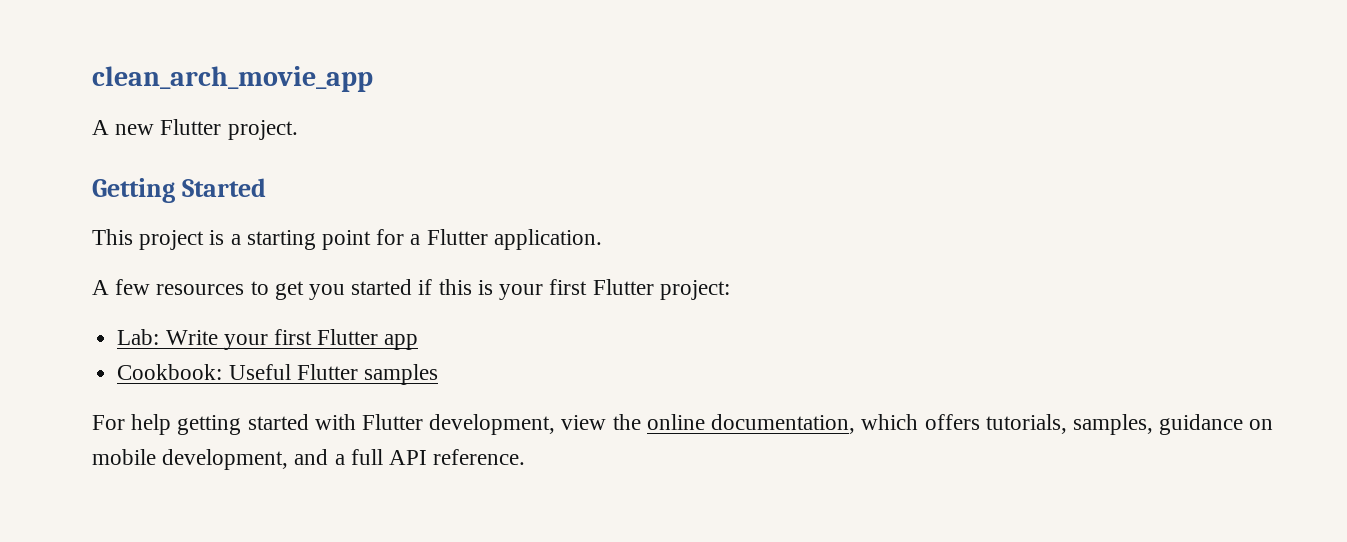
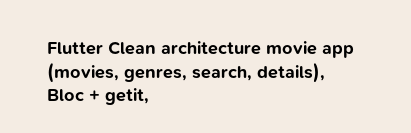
- clean_arch_movie_app
- A new Flutter project.
- Getting Started
- This project is a starting point for a Flutter application.
- A few resources to get you started if this is your first Flutter project:
- Lab: Write your first Flutter app
- Cookbook: Useful Flutter samples
- For help getting started with Flutter development, view the online documentation, which offers tutorials, samples, guidance on mobile development, and a full API reference.
+ Flutter Clean architecture movie app (movies, genres, search, details), Bloc + getit,

